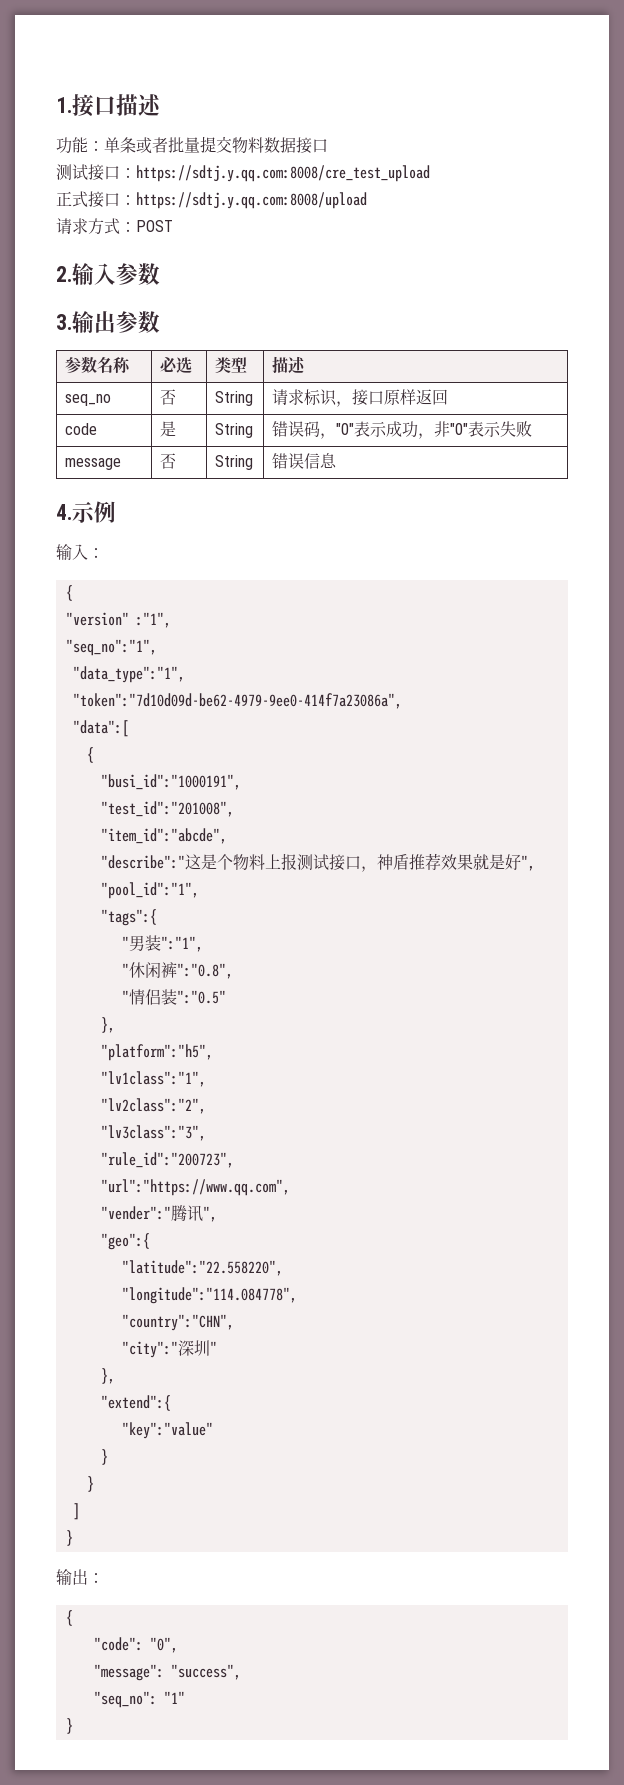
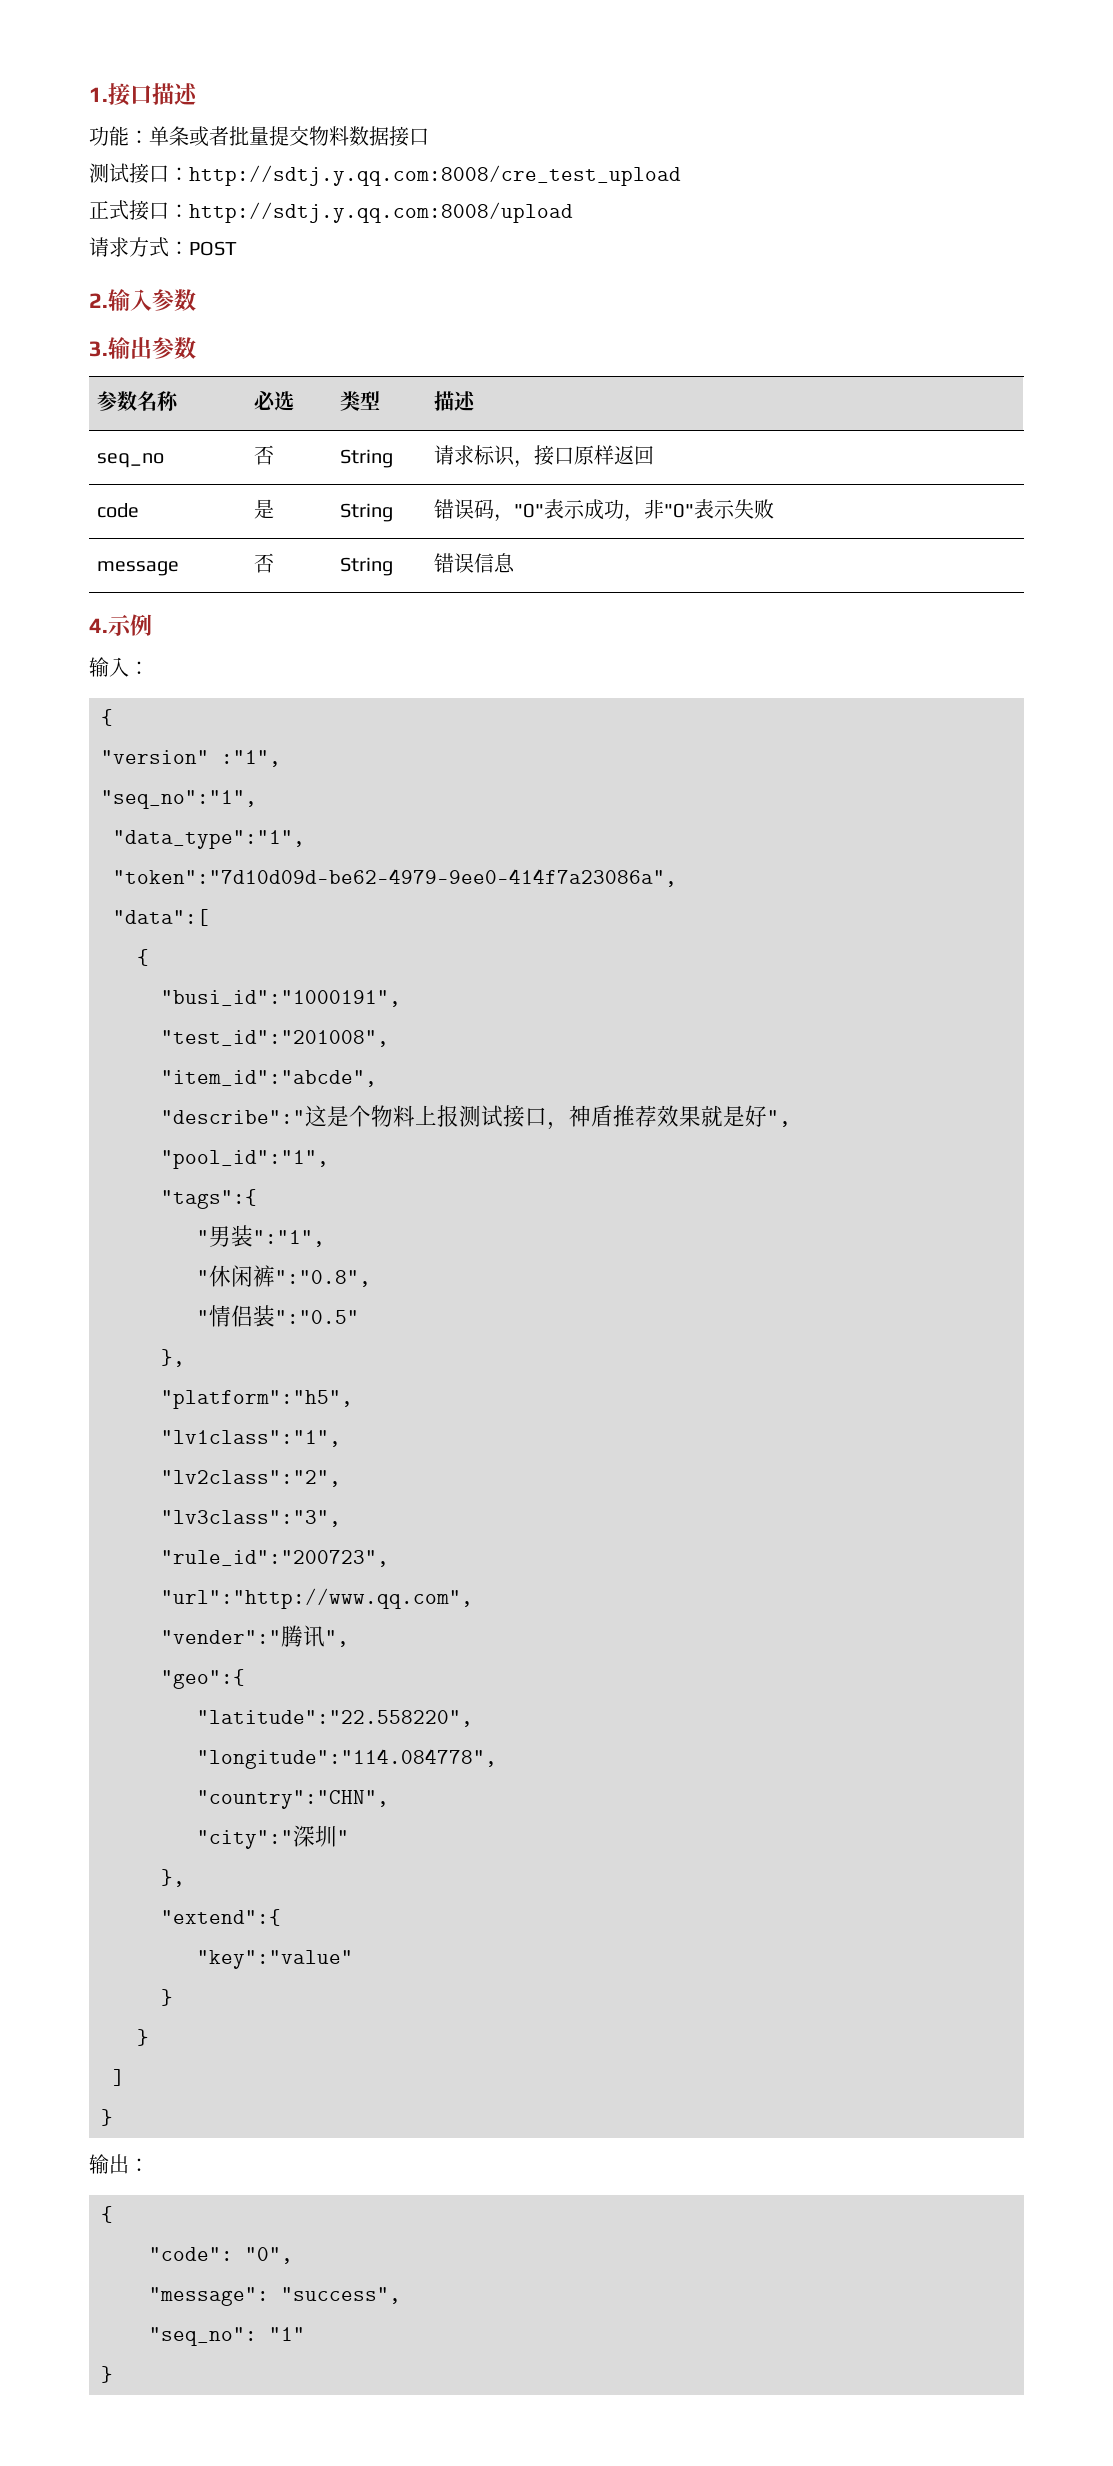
- 测试接口：https://sdtj.y.qq.com:8008/cre_test_upload
+ 测试接口：http://sdtj.y.qq.com:8008/cre_test_upload
- 正式接口：https://sdtj.y.qq.com:8008/upload
+ 正式接口：http://sdtj.y.qq.com:8008/upload
- "url":"https://www.qq.com",
+ "url":"http://www.qq.com",

